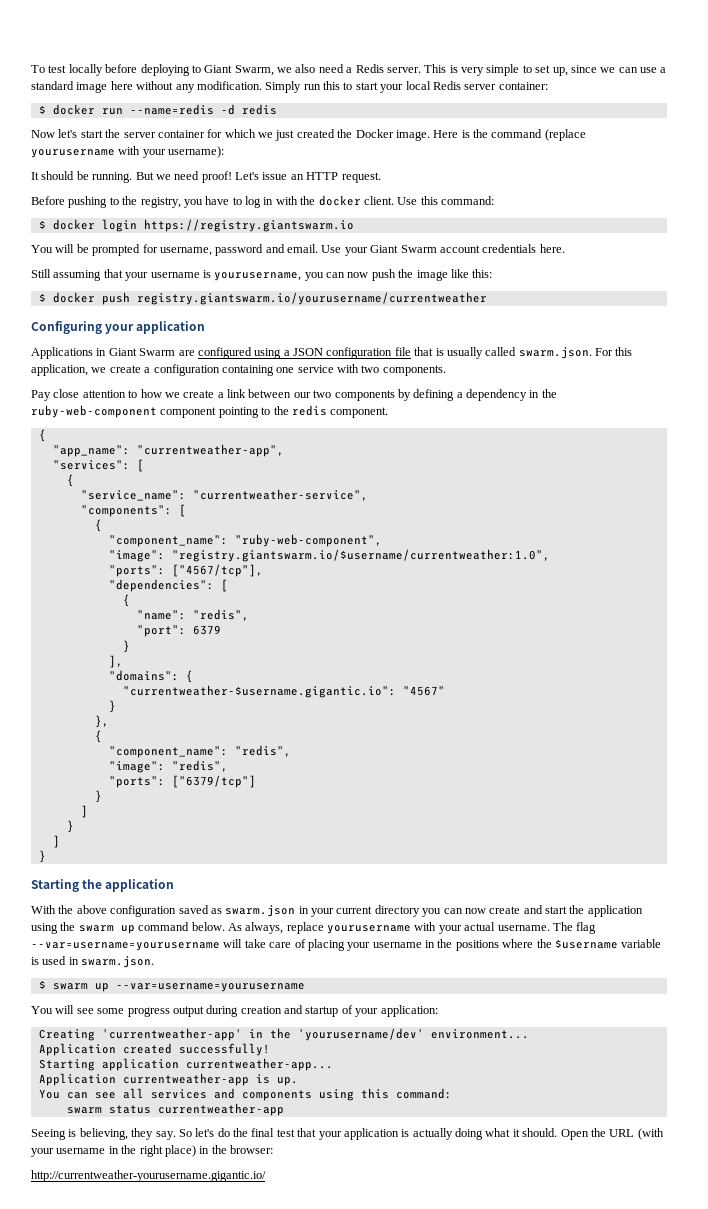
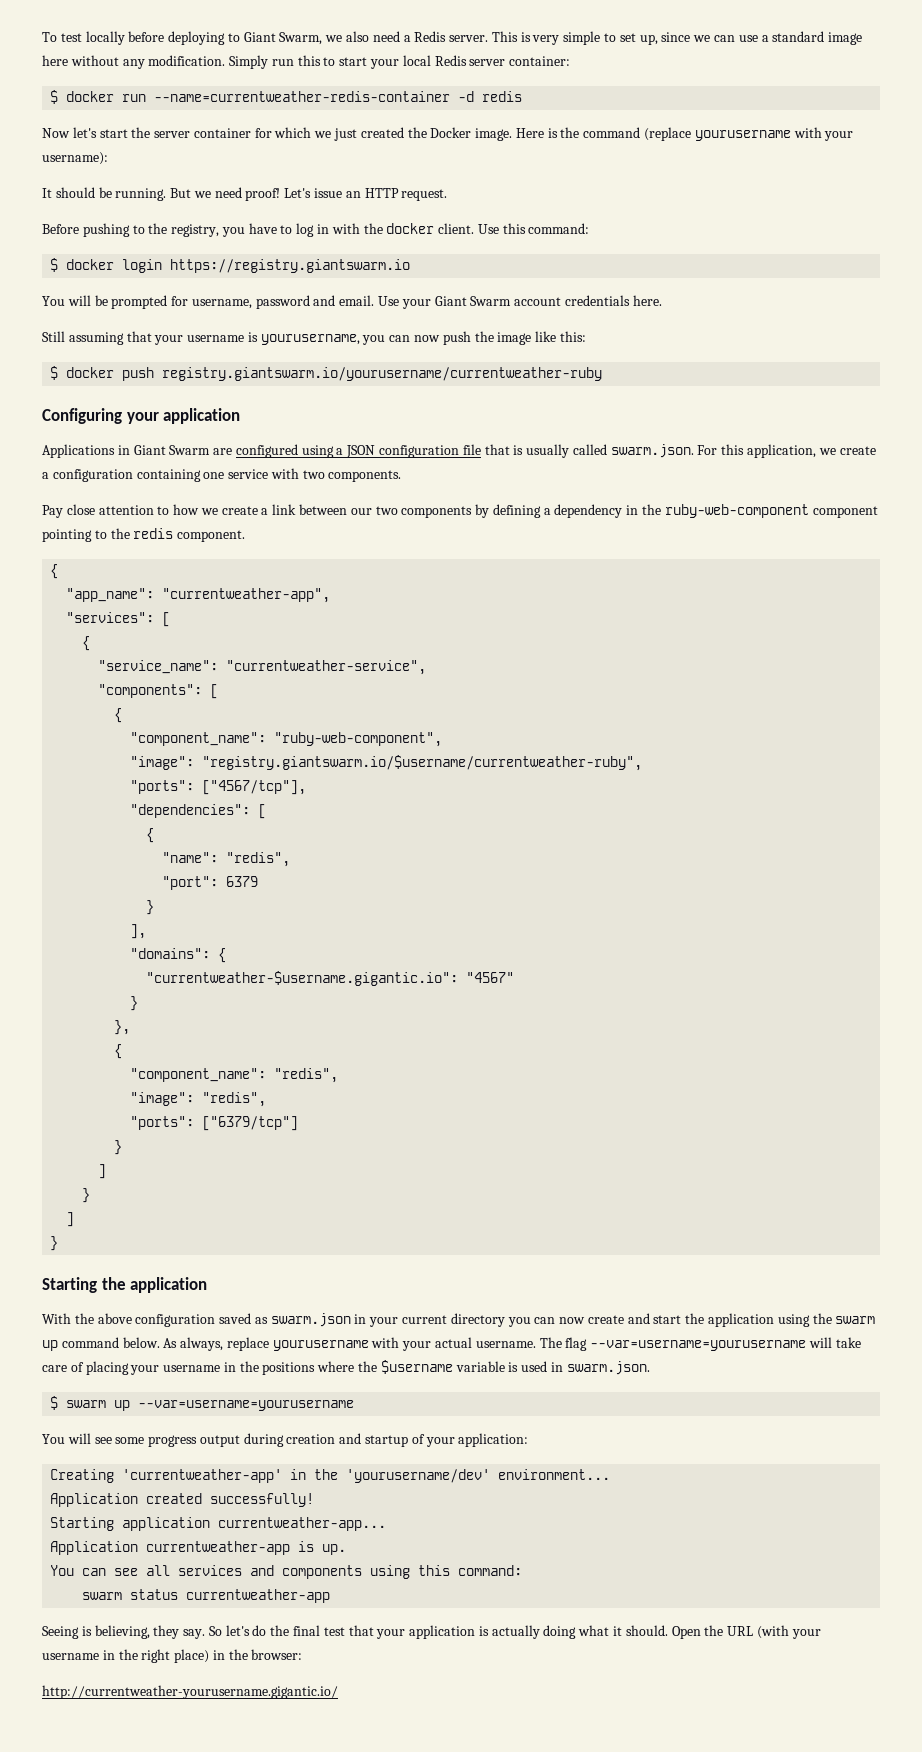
- $ docker run --name=redis -d redis
+ $ docker run --name=currentweather-redis-container -d redis
- $ docker push registry.giantswarm.io/yourusername/currentweather
+ $ docker push registry.giantswarm.io/yourusername/currentweather-ruby
- "image": "registry.giantswarm.io/$username/currentweather:1.0",
+ "image": "registry.giantswarm.io/$username/currentweather-ruby",

